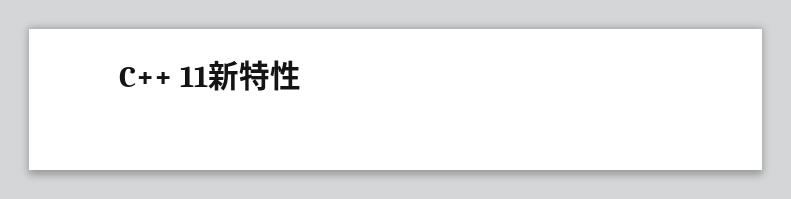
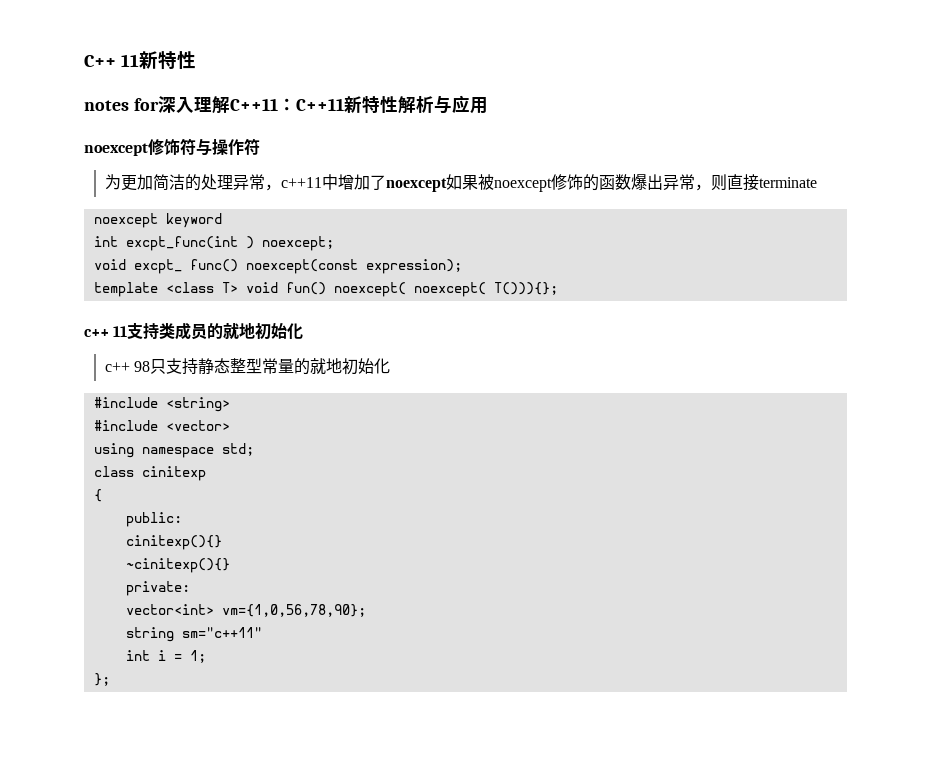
+ notes for深入理解C++11：C++11新特性解析与应用
+ noexcept修饰符与操作符
+ 为更加简洁的处理异常，c++11中增加了noexcept如果被noexcept修饰的函数爆出异常，则直接terminate
+ noexcept keyword
+ int excpt_func(int ) noexcept;
+ void excpt_ func() noexcept(const expression);
+ template <class T> void fun() noexcept( noexcept( T())){};
+ c++ 11支持类成员的就地初始化
+ c++ 98只支持静态整型常量的就地初始化
+ #include <string>
+ #include <vector>
+ using namespace std;
+ class cinitexp
+ {
+ public:
+ cinitexp(){}
+ ~cinitexp(){}
+ private:
+ vector<int> vm={1,0,56,78,90};
+ string sm="c++11"
+ int i = 1;
+ };

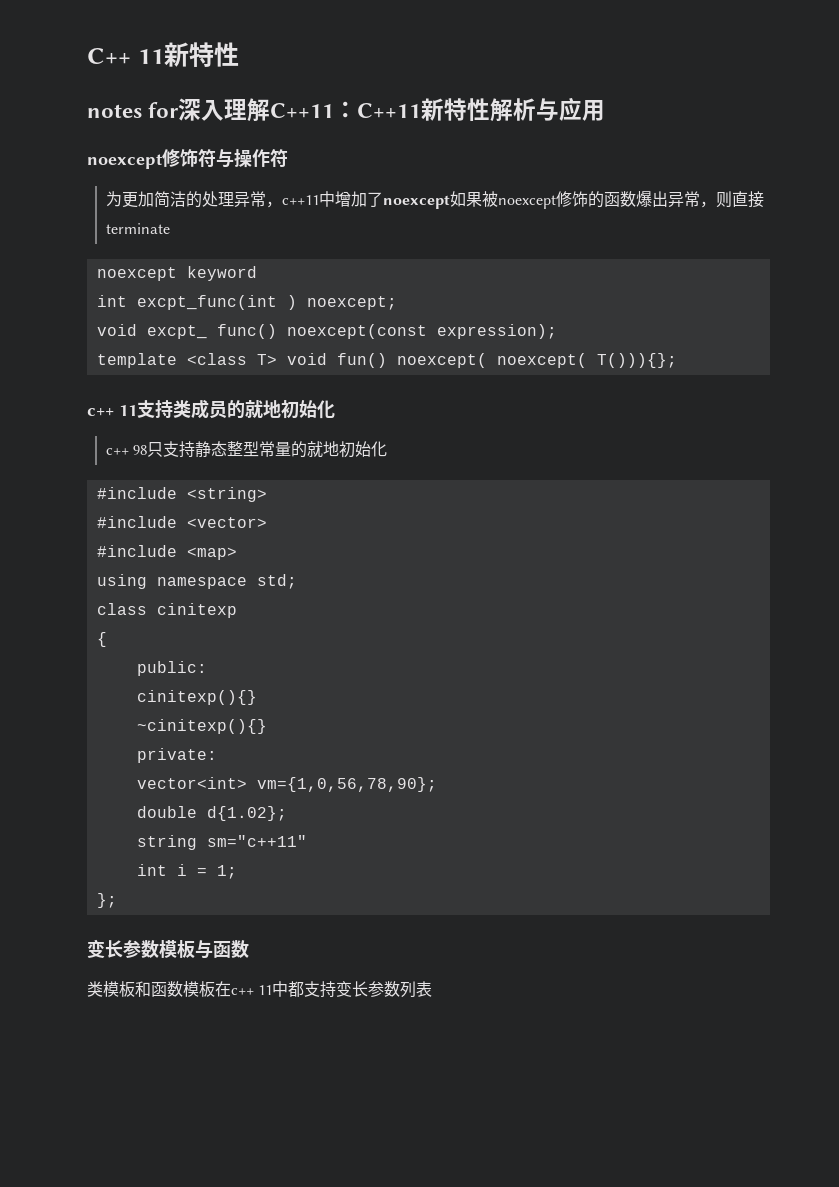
+ #include <map>
+ double d{1.02};
+ 变长参数模板与函数
+ 类模板和函数模板在c++ 11中都支持变长参数列表

